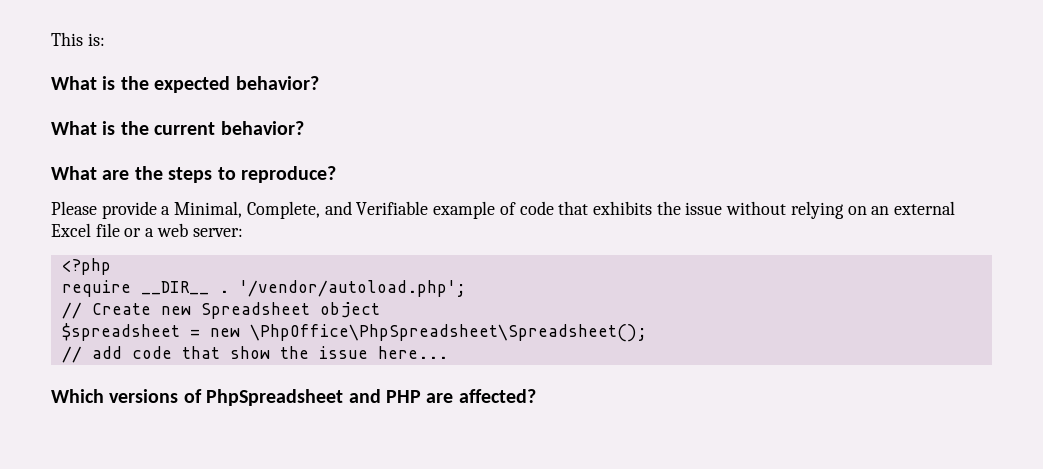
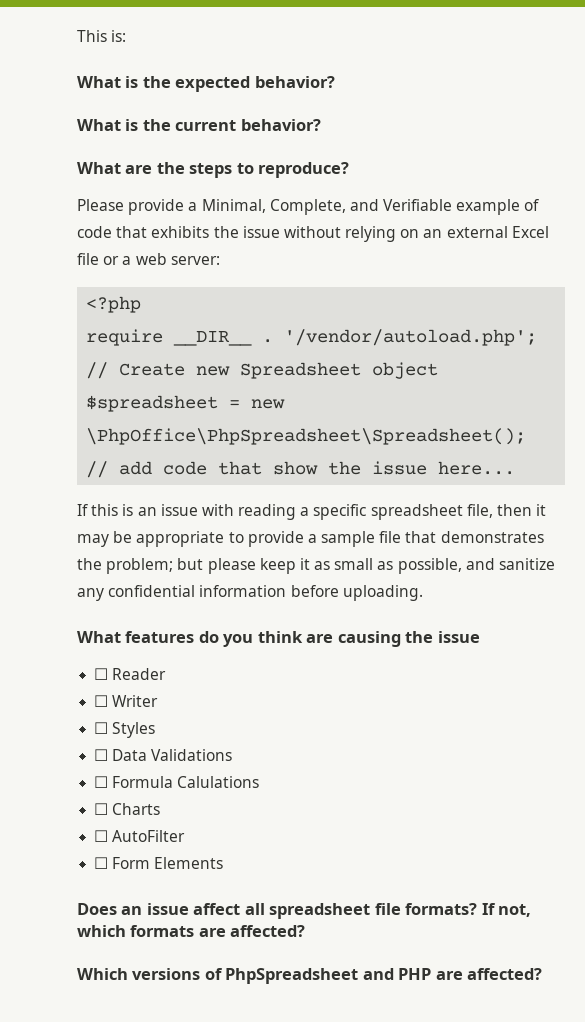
+ If this is an issue with reading a specific spreadsheet file, then it may be appropriate to provide a sample file that demonstrates the problem; but please keep it as small as possible, and sanitize any confidential information before uploading.
+ What features do you think are causing the issue
+ ☐ Reader
+ ☐ Writer
+ ☐ Styles
+ ☐ Data Validations
+ ☐ Formula Calulations
+ ☐ Charts
+ ☐ AutoFilter
+ ☐ Form Elements
+ Does an issue affect all spreadsheet file formats? If not, which formats are affected?

